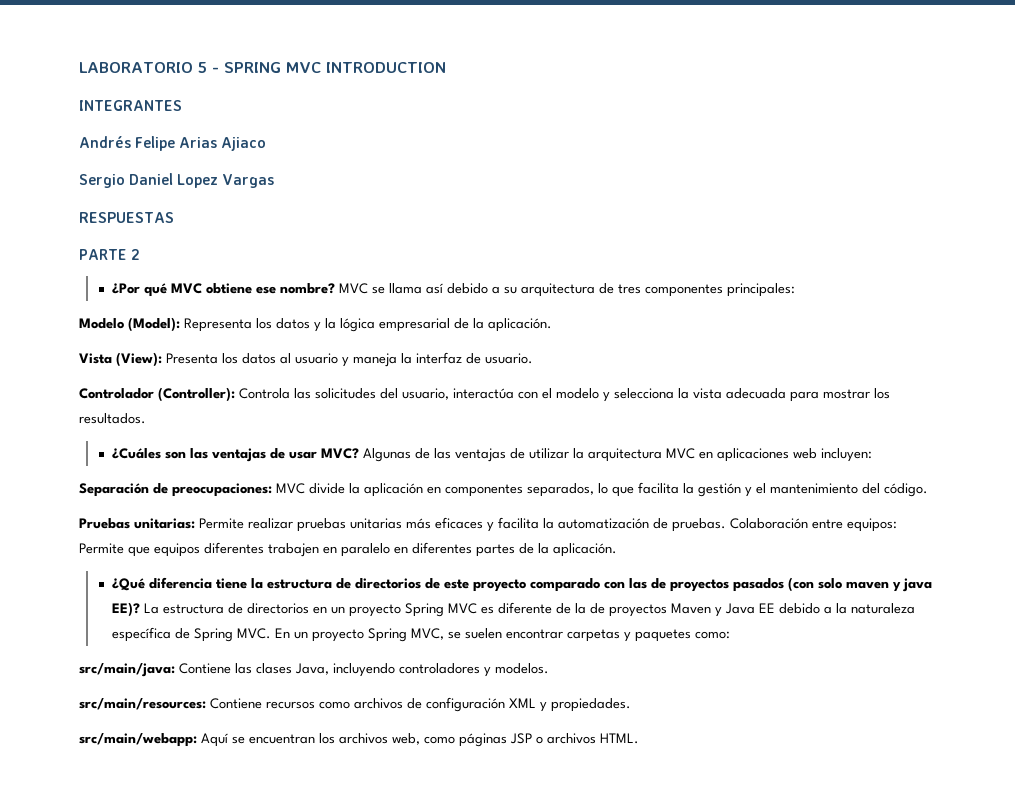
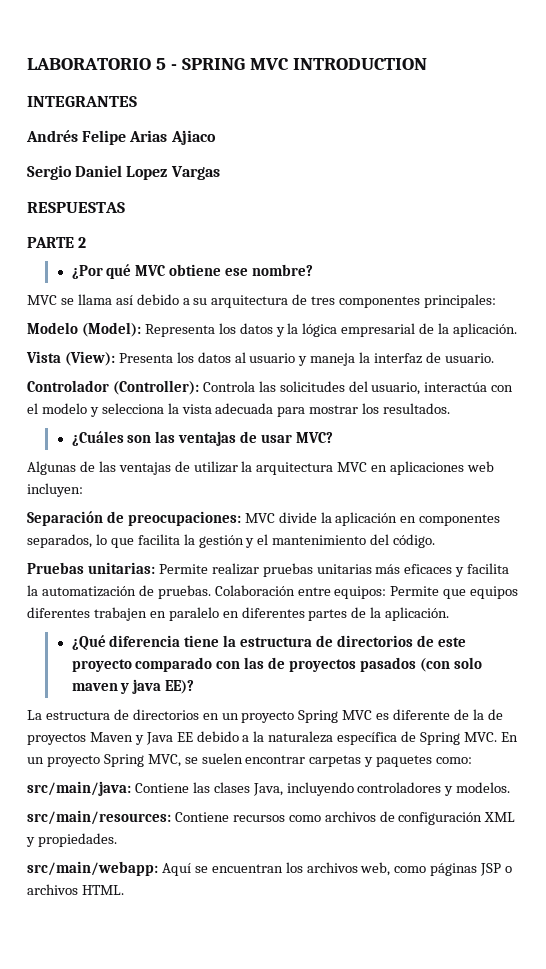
- ¿Por qué MVC obtiene ese nombre? MVC se llama así debido a su arquitectura de tres componentes principales:
+ ¿Por qué MVC obtiene ese nombre?
+ MVC se llama así debido a su arquitectura de tres componentes principales:
- ¿Cuáles son las ventajas de usar MVC? Algunas de las ventajas de utilizar la arquitectura MVC en aplicaciones web incluyen:
+ ¿Cuáles son las ventajas de usar MVC?
+ Algunas de las ventajas de utilizar la arquitectura MVC en aplicaciones web incluyen:
- ¿Qué diferencia tiene la estructura de directorios de este proyecto comparado con las de proyectos pasados (con solo maven y java EE)? La estructura de directorios en un proyecto Spring MVC es diferente de la de proyectos Maven y Java EE debido a la naturaleza específica de Spring MVC. En un proyecto Spring MVC, se suelen encontrar carpetas y paquetes como:
+ ¿Qué diferencia tiene la estructura de directorios de este proyecto comparado con las de proyectos pasados (con solo maven y java EE)?
+ La estructura de directorios en un proyecto Spring MVC es diferente de la de proyectos Maven y Java EE debido a la naturaleza específica de Spring MVC. En un proyecto Spring MVC, se suelen encontrar carpetas y paquetes como:

